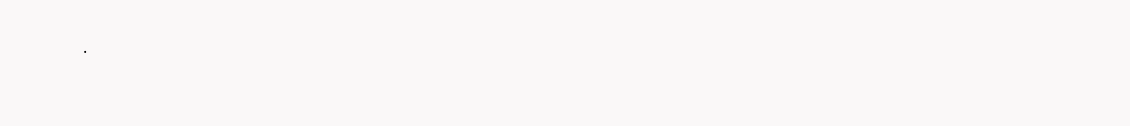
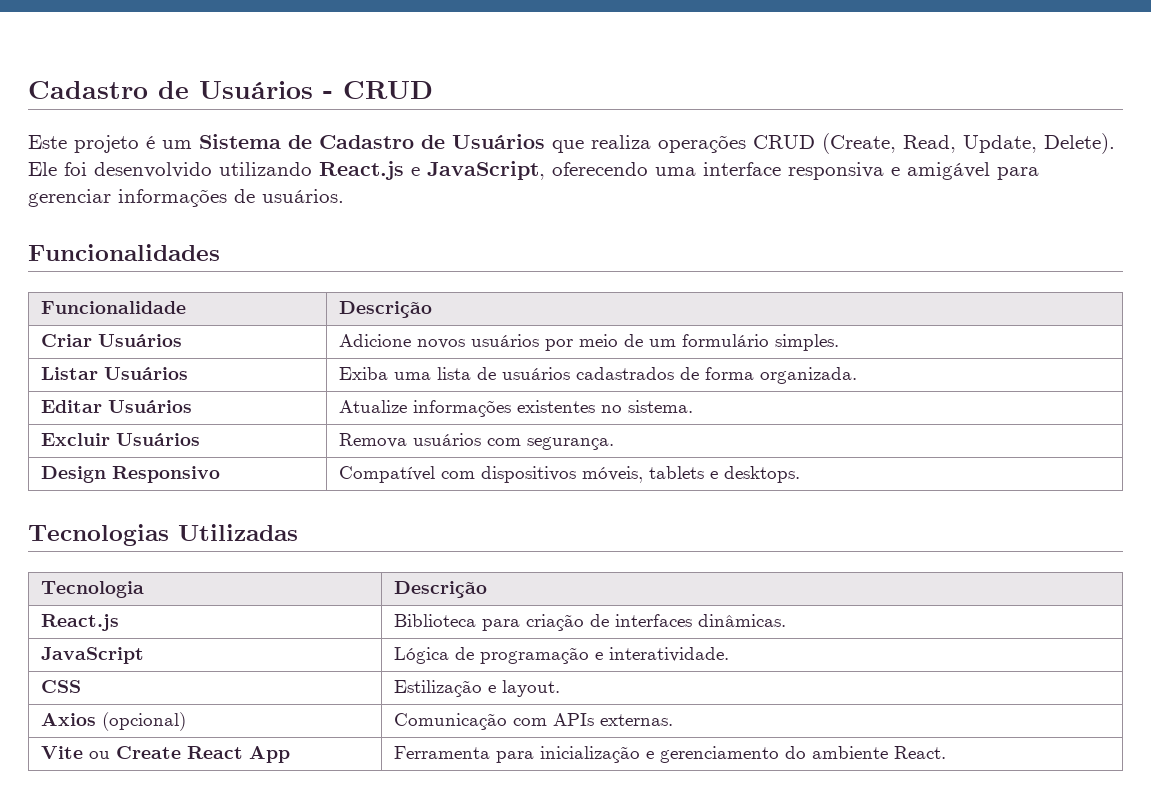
- .
+ Cadastro de Usuários - CRUD
+ Este projeto é um Sistema de Cadastro de Usuários que realiza operações CRUD (Create, Read, Update, Delete). Ele foi desenvolvido utilizando React.js e JavaScript, oferecendo uma interface responsiva e amigável para gerenciar informações de usuários.
+ Funcionalidades
+ Funcionalidade | Descrição
+ Criar Usuários | Adicione novos usuários por meio de um formulário simples.
+ Listar Usuários | Exiba uma lista de usuários cadastrados de forma organizada.
+ Editar Usuários | Atualize informações existentes no sistema.
+ Excluir Usuários | Remova usuários com segurança.
+ Design Responsivo | Compatível com dispositivos móveis, tablets e desktops.
+ Tecnologias Utilizadas
+ Tecnologia | Descrição
+ React.js | Biblioteca para criação de interfaces dinâmicas.
+ JavaScript | Lógica de programação e interatividade.
+ CSS | Estilização e layout.
+ Axios (opcional) | Comunicação com APIs externas.
+ Vite ou Create React App | Ferramenta para inicialização e gerenciamento do ambiente React.

